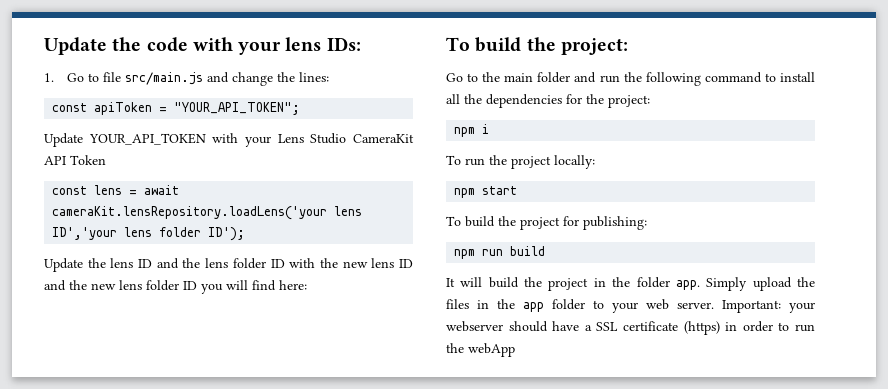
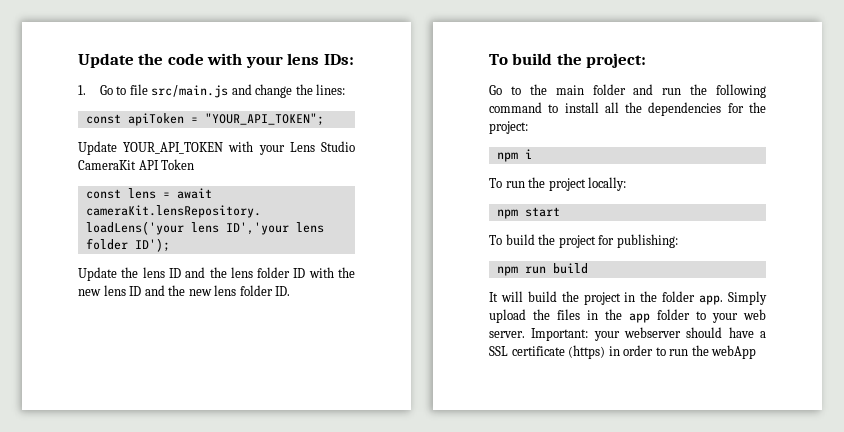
- Update the lens ID and the lens folder ID with the new lens ID and the new lens folder ID you will find here:
+ Update the lens ID and the lens folder ID with the new lens ID and the new lens folder ID.

